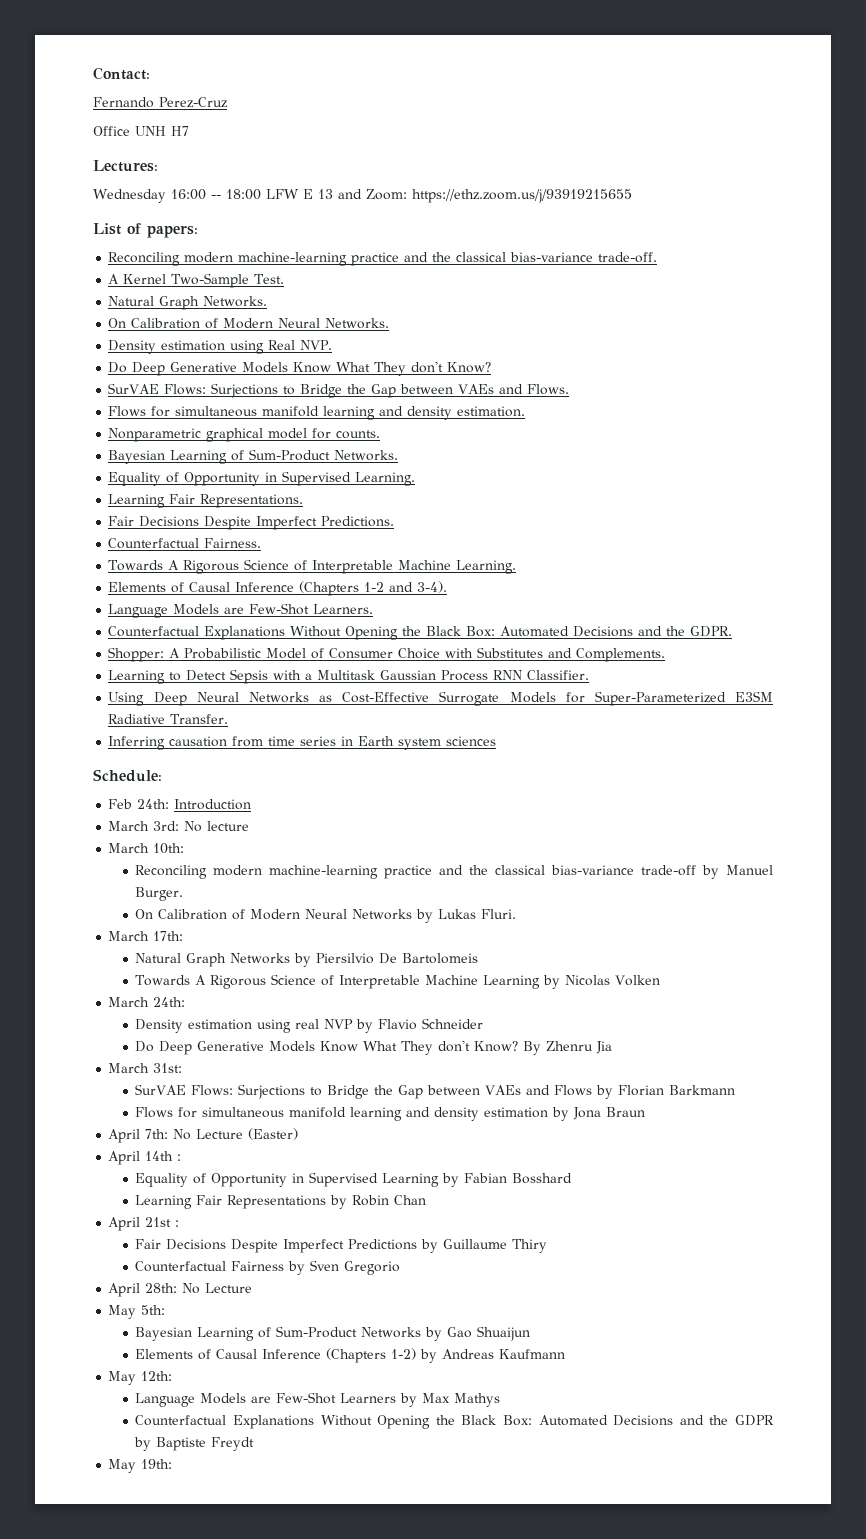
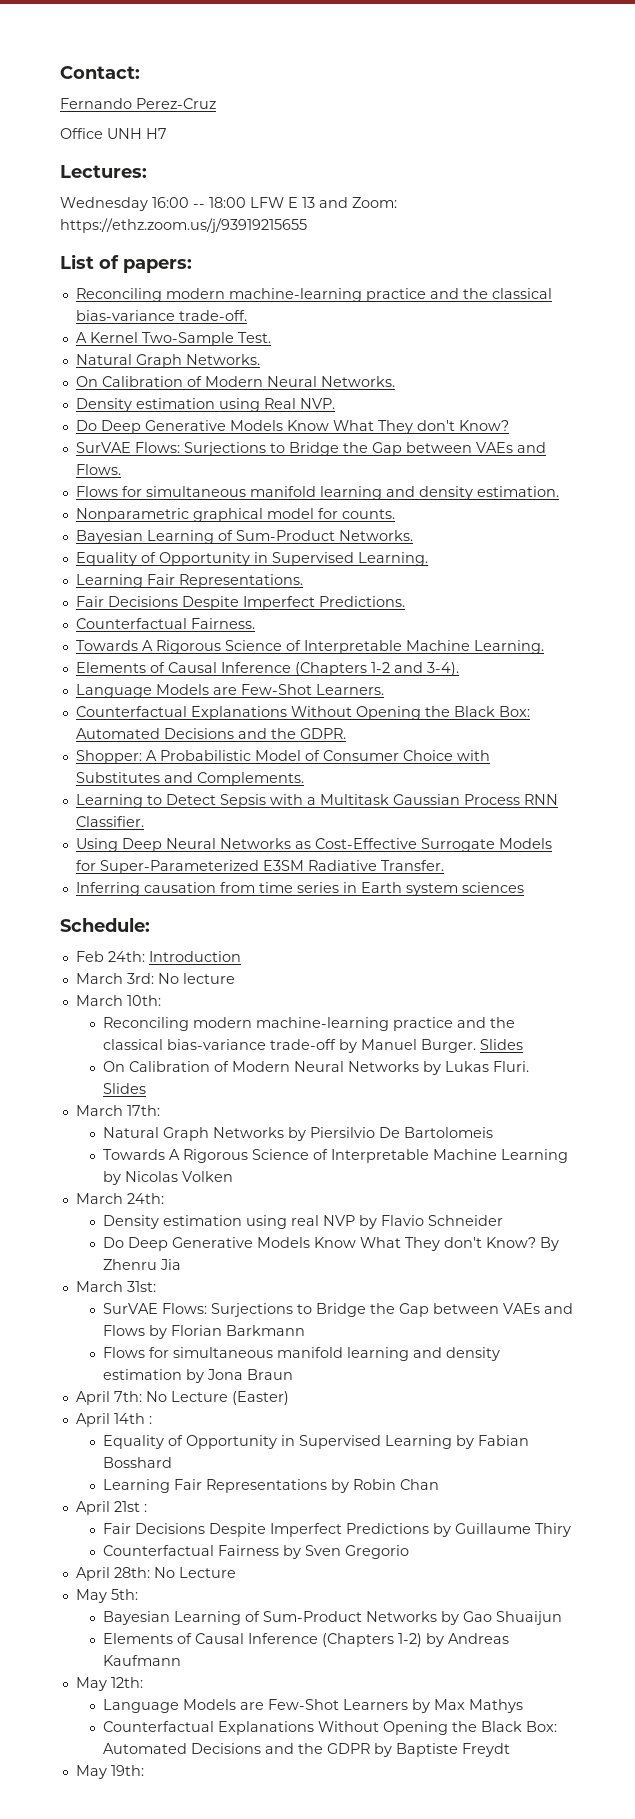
- Reconciling modern machine-learning practice and the classical bias-variance trade-off by Manuel Burger.
+ Reconciling modern machine-learning practice and the classical bias-variance trade-off by Manuel Burger. Slides
- On Calibration of Modern Neural Networks by Lukas Fluri.
+ On Calibration of Modern Neural Networks by Lukas Fluri. Slides

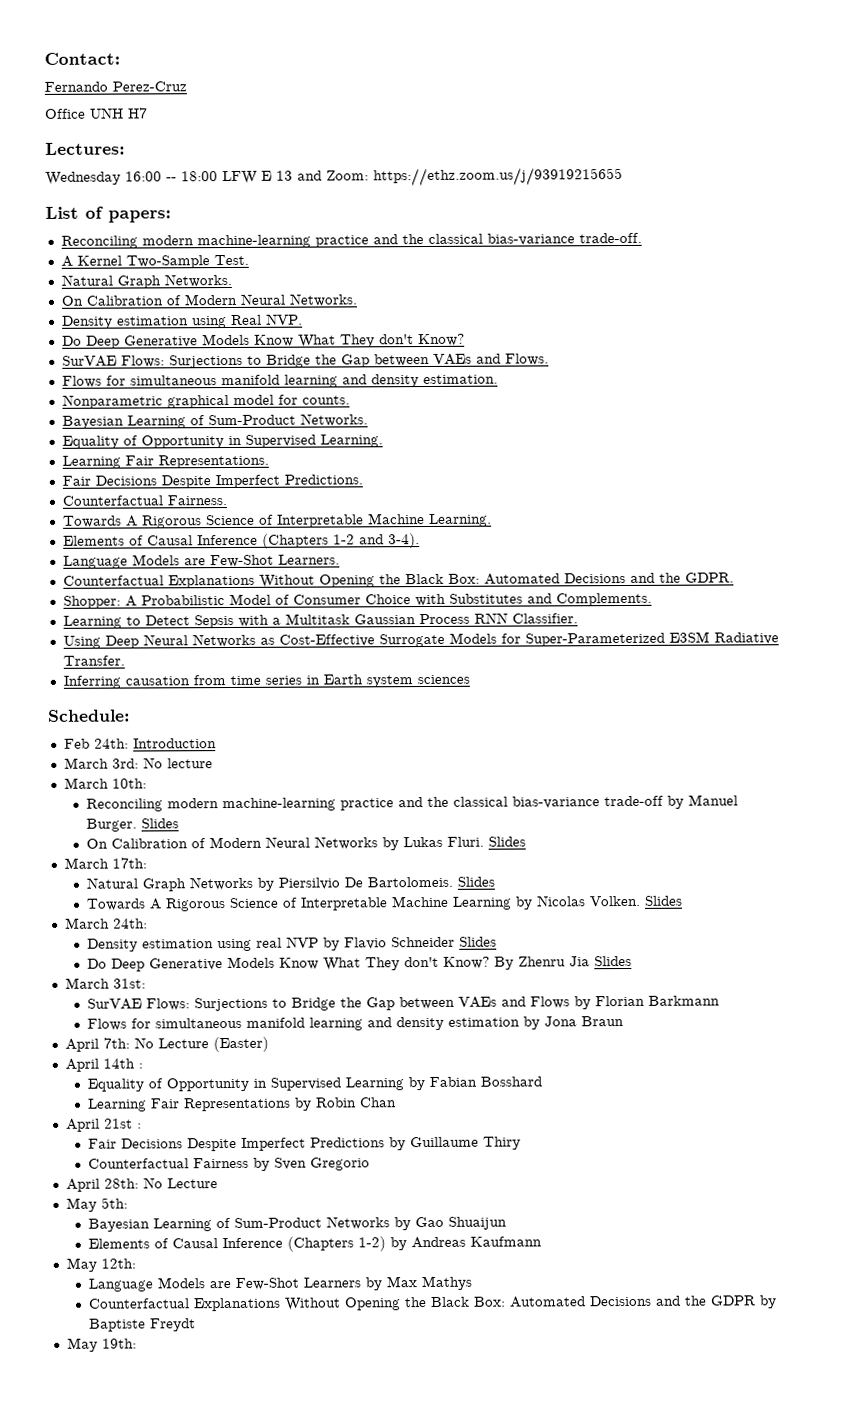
- Natural Graph Networks by Piersilvio De Bartolomeis
+ Natural Graph Networks by Piersilvio De Bartolomeis. Slides
- Towards A Rigorous Science of Interpretable Machine Learning by Nicolas Volken
+ Towards A Rigorous Science of Interpretable Machine Learning by Nicolas Volken. Slides
- Density estimation using real NVP by Flavio Schneider
+ Density estimation using real NVP by Flavio Schneider Slides
- By Zhenru Jia
+ By Zhenru Jia Slides

